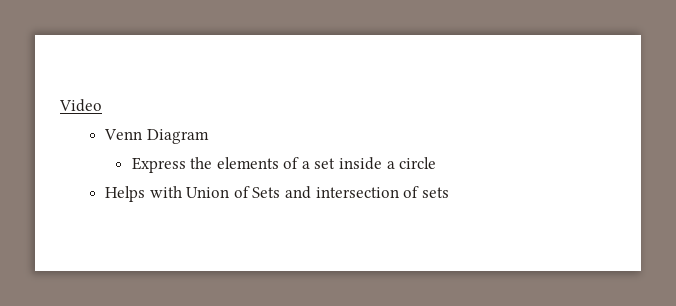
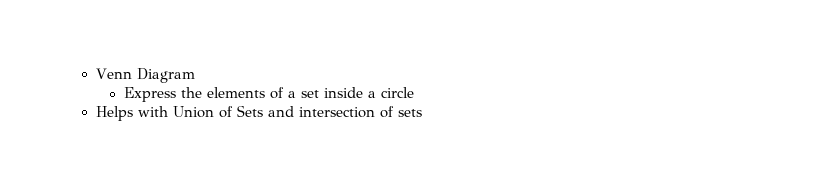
- Video

